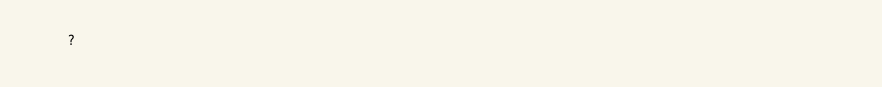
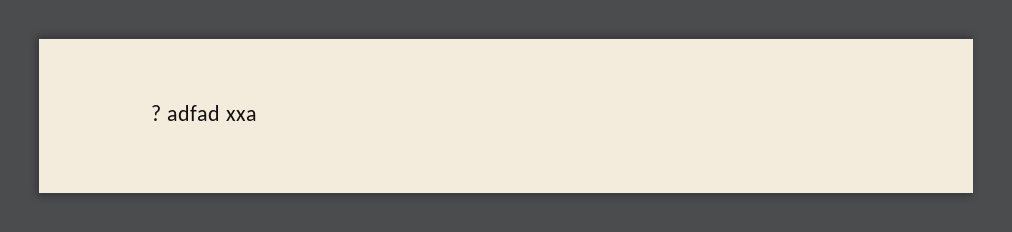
- ?
+ ? adfad xxa

